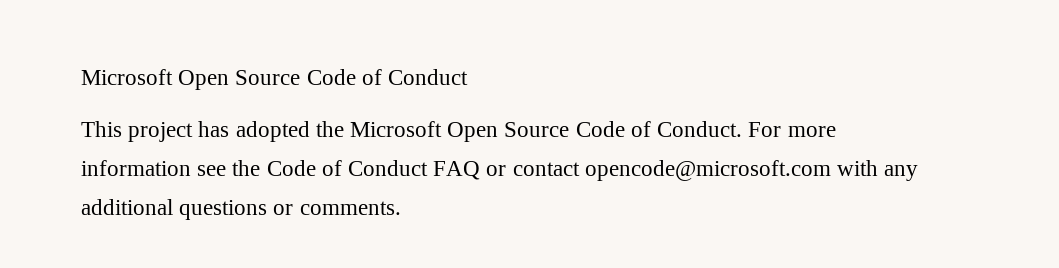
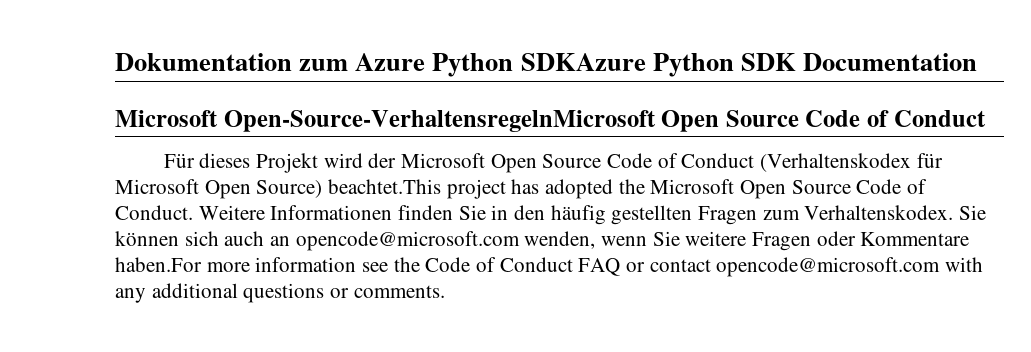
- Microsoft Open Source Code of Conduct
- This project has adopted the Microsoft Open Source Code of Conduct.
+ Dokumentation zum Azure Python SDKAzure Python SDK Documentation
+ Microsoft Open-Source-VerhaltensregelnMicrosoft Open Source Code of Conduct
+ Für dieses Projekt wird der Microsoft Open Source Code of Conduct (Verhaltenskodex für Microsoft Open Source) beachtet.This project has adopted the Microsoft Open Source Code of Conduct.
- For more information see the Code of Conduct FAQ or contact opencode@microsoft.com with any additional questions or comments.
+ Weitere Informationen finden Sie in den häufig gestellten Fragen zum Verhaltenskodex. Sie können sich auch an opencode@microsoft.com wenden, wenn Sie weitere Fragen oder Kommentare haben.For more information see the Code of Conduct FAQ or contact opencode@microsoft.com with any additional questions or comments.

